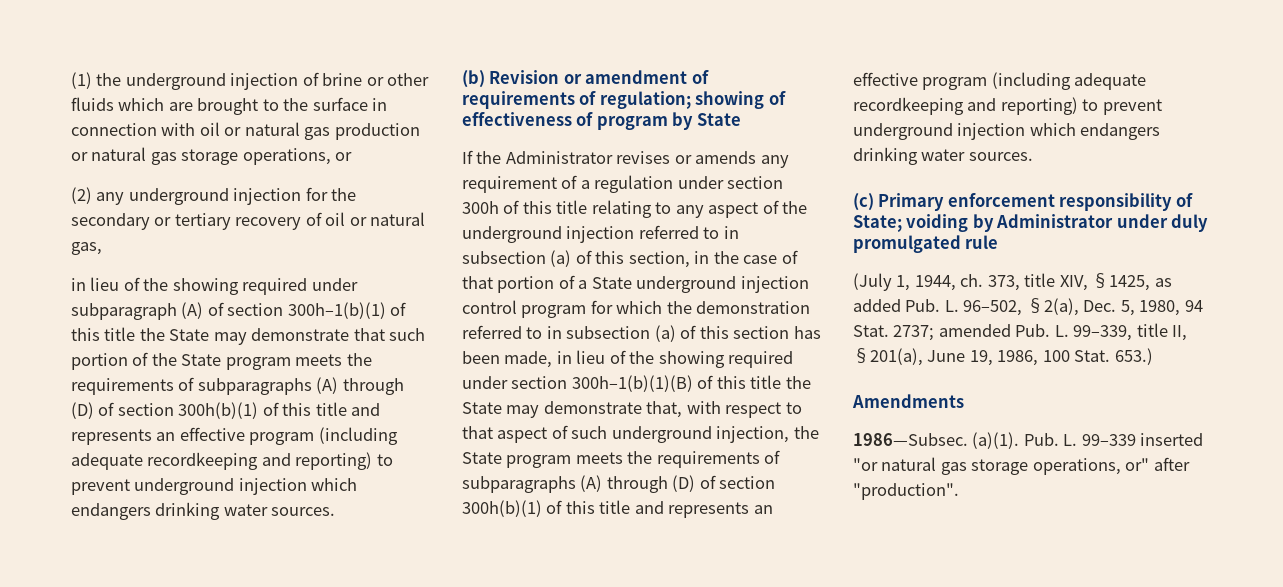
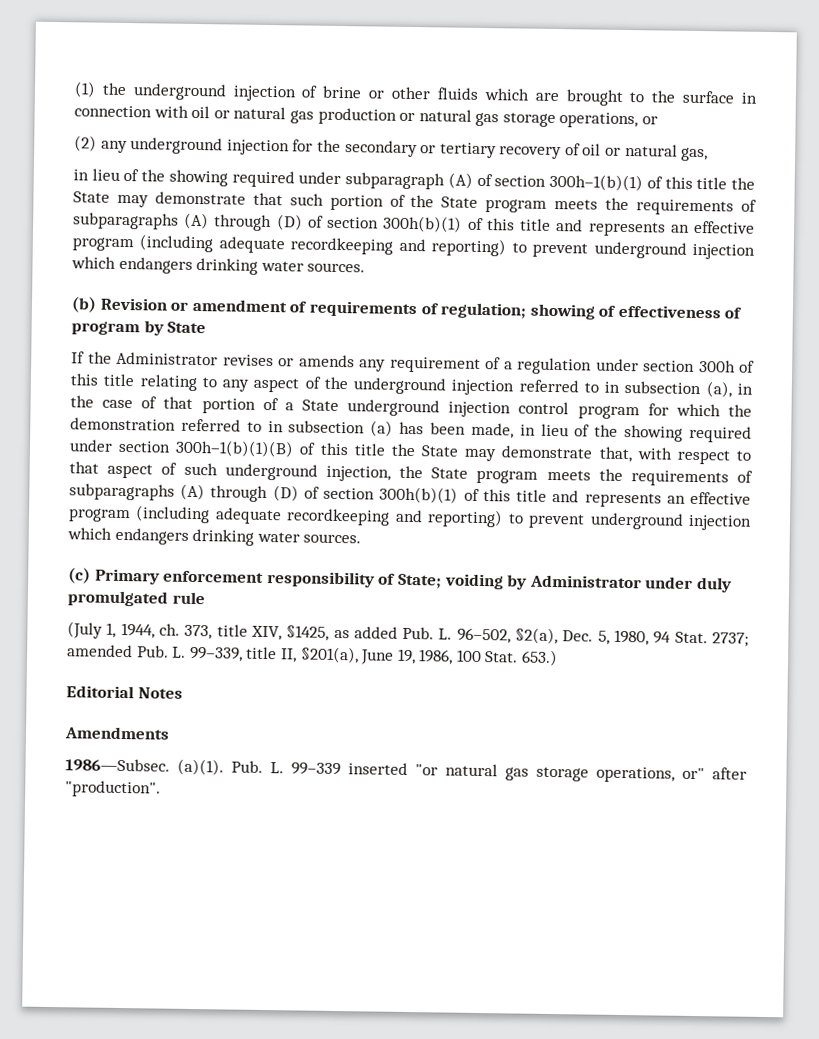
- If the Administrator revises or amends any requirement of a regulation under section 300h of this title relating to any aspect of the underground injection referred to in subsection (a) of this section, in the case of that portion of a State underground injection control program for which the demonstration referred to in subsection (a) of this section has been made, in lieu of the showing required under section 300h–1(b)(1)(B) of this title the State may demonstrate that, with respect to that aspect of such underground injection, the State program meets the requirements of subparagraphs (A) through (D) of section 300h(b)(1) of this title and represents an effective program (including adequate recordkeeping and reporting) to prevent underground injection which endangers drinking water sources.
+ If the Administrator revises or amends any requirement of a regulation under section 300h of this title relating to any aspect of the underground injection referred to in subsection (a), in the case of that portion of a State underground injection control program for which the demonstration referred to in subsection (a) has been made, in lieu of the showing required under section 300h–1(b)(1)(B) of this title the State may demonstrate that, with respect to that aspect of such underground injection, the State program meets the requirements of subparagraphs (A) through (D) of section 300h(b)(1) of this title and represents an effective program (including adequate recordkeeping and reporting) to prevent underground injection which endangers drinking water sources.
+ Editorial Notes

